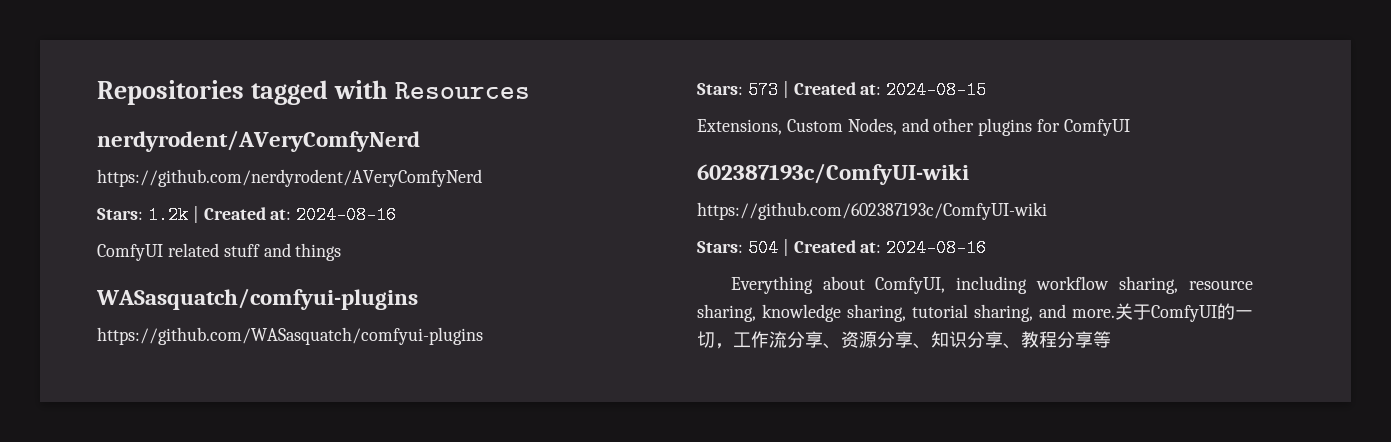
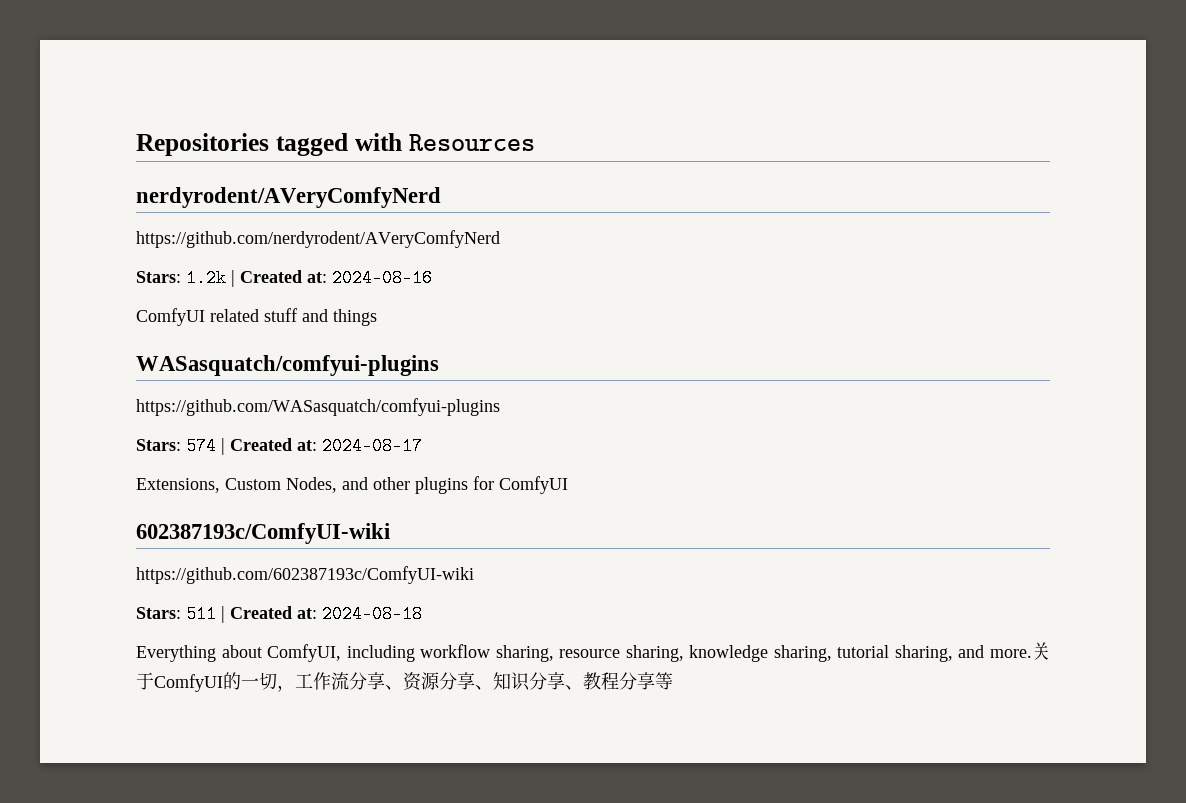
- Stars: 573 | Created at: 2024-08-15
+ Stars: 574 | Created at: 2024-08-17
- Stars: 504 | Created at: 2024-08-16
+ Stars: 511 | Created at: 2024-08-18

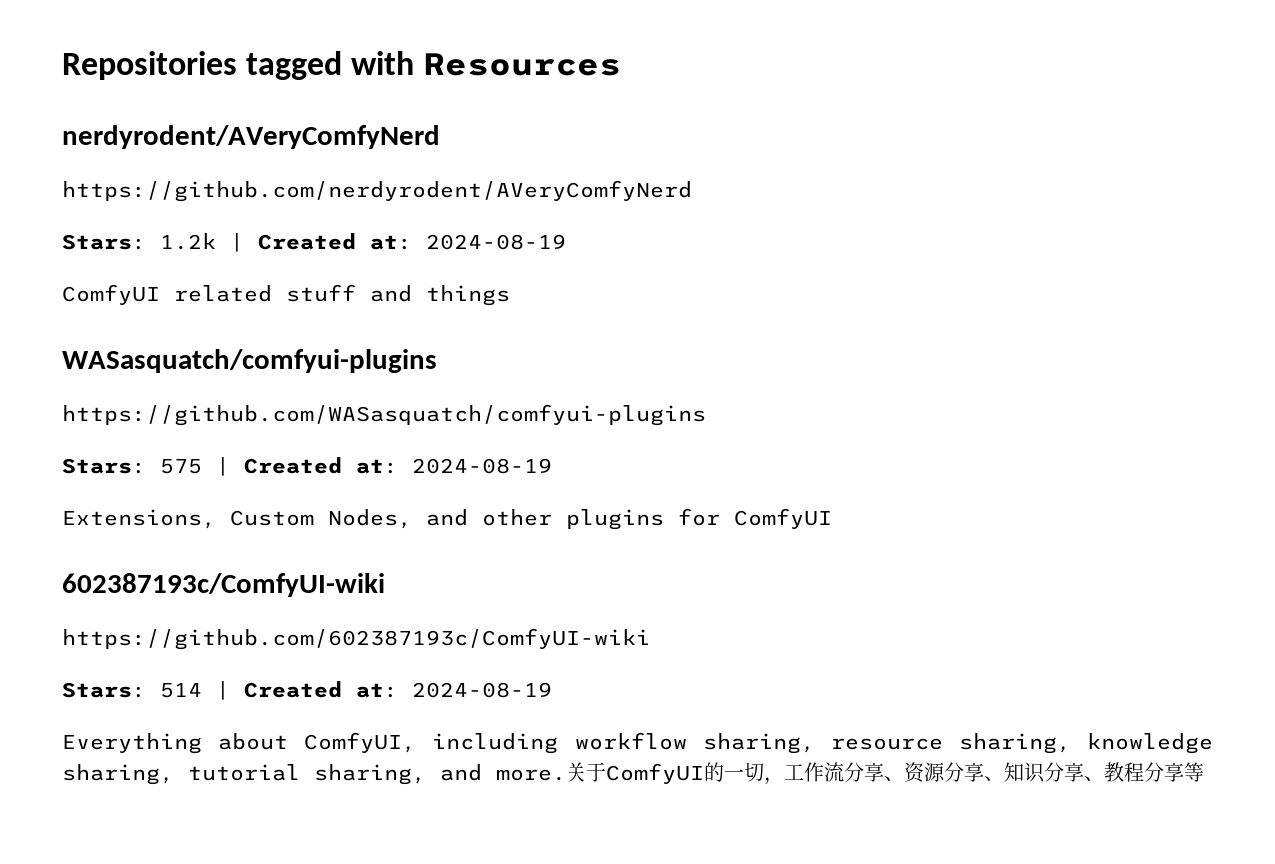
- Stars: 1.2k | Created at: 2024-08-16
+ Stars: 1.2k | Created at: 2024-08-19
- Stars: 574 | Created at: 2024-08-17
+ Stars: 575 | Created at: 2024-08-19
- Stars: 511 | Created at: 2024-08-18
+ Stars: 514 | Created at: 2024-08-19

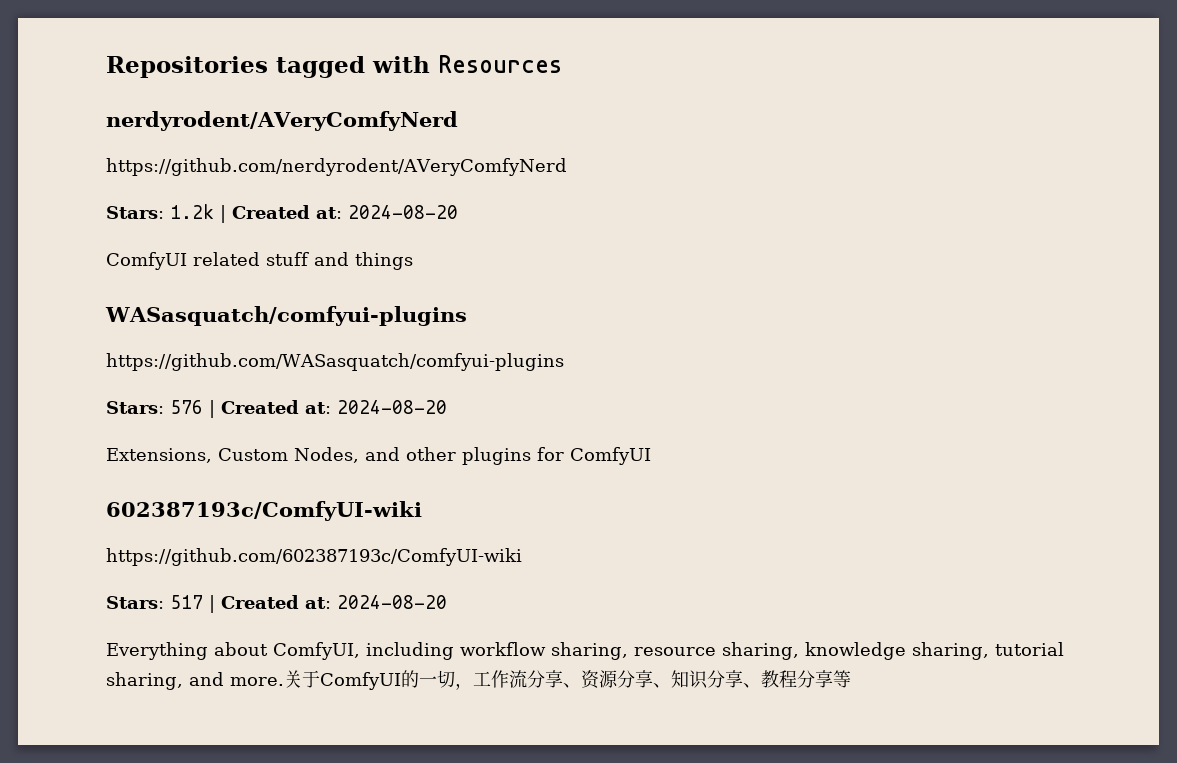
- Stars: 1.2k | Created at: 2024-08-19
+ Stars: 1.2k | Created at: 2024-08-20
- Stars: 575 | Created at: 2024-08-19
+ Stars: 576 | Created at: 2024-08-20
- Stars: 514 | Created at: 2024-08-19
+ Stars: 517 | Created at: 2024-08-20

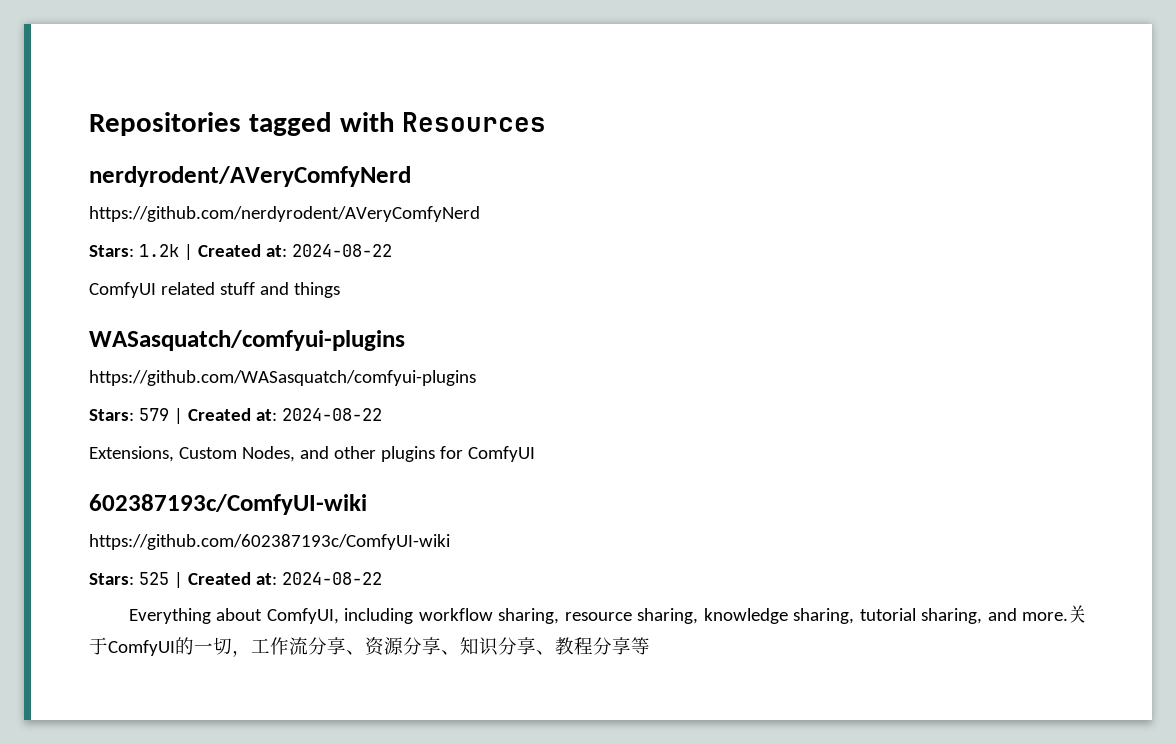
- Stars: 1.2k | Created at: 2024-08-20
+ Stars: 1.2k | Created at: 2024-08-22
- Stars: 576 | Created at: 2024-08-20
+ Stars: 579 | Created at: 2024-08-22
- Stars: 517 | Created at: 2024-08-20
+ Stars: 525 | Created at: 2024-08-22

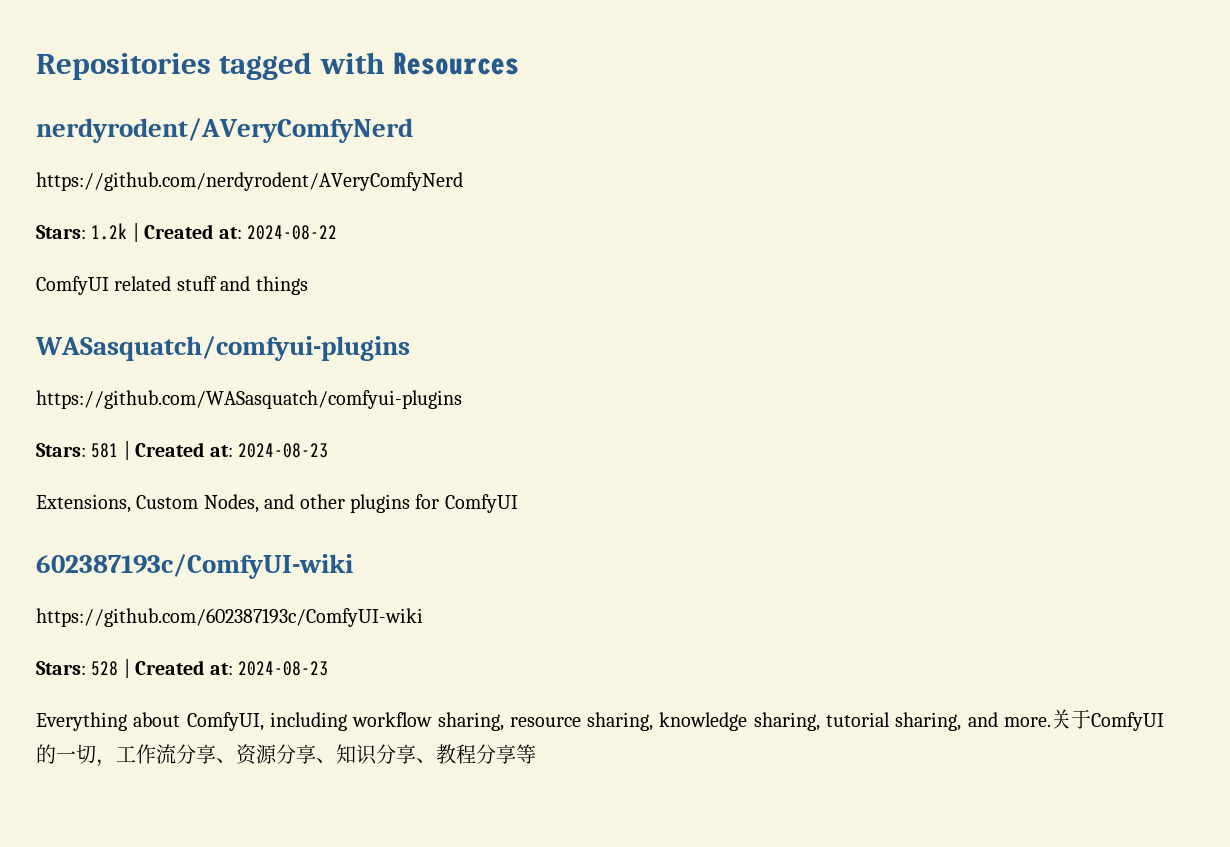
- Stars: 579 | Created at: 2024-08-22
+ Stars: 581 | Created at: 2024-08-23
- Stars: 525 | Created at: 2024-08-22
+ Stars: 528 | Created at: 2024-08-23

